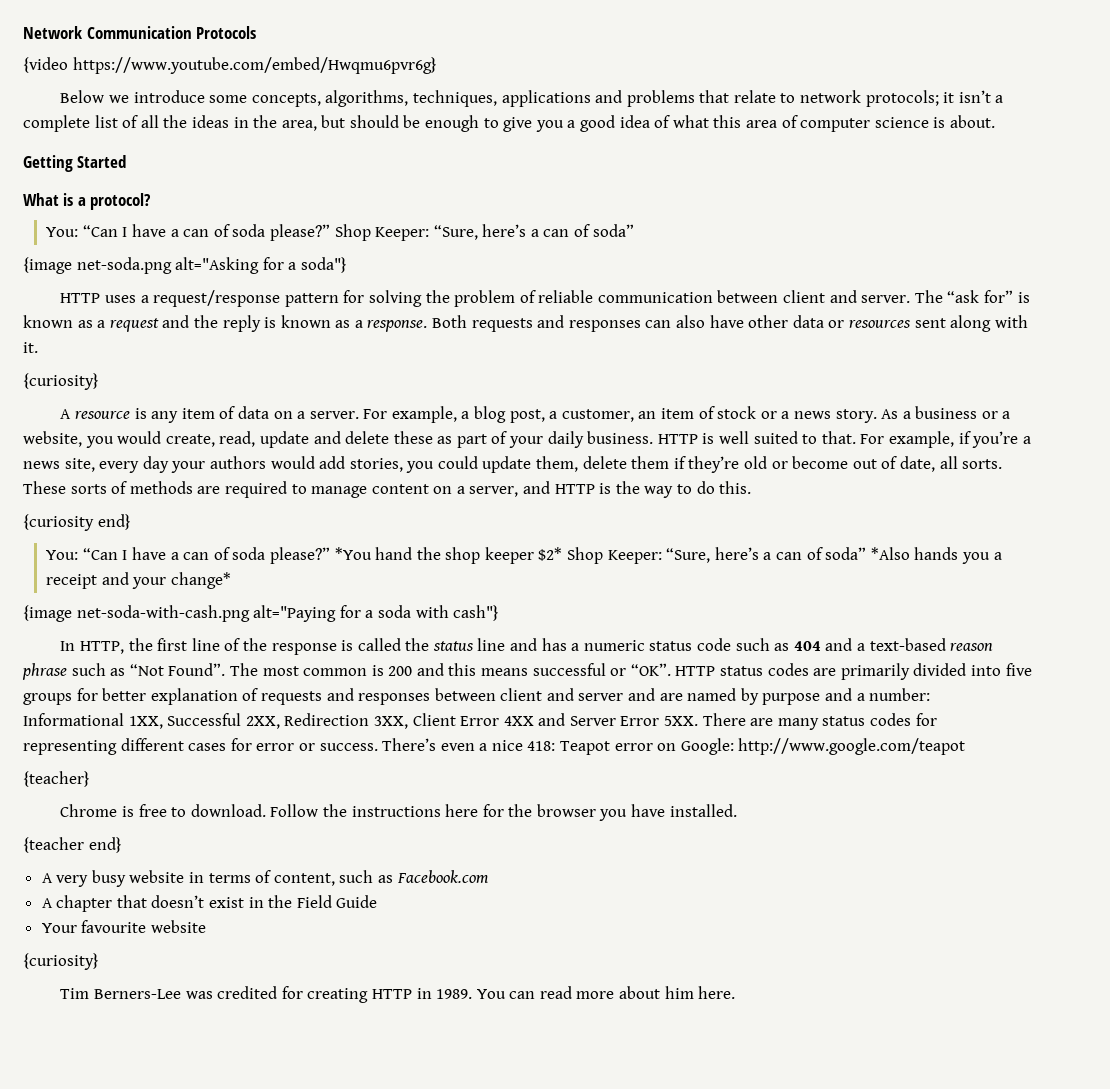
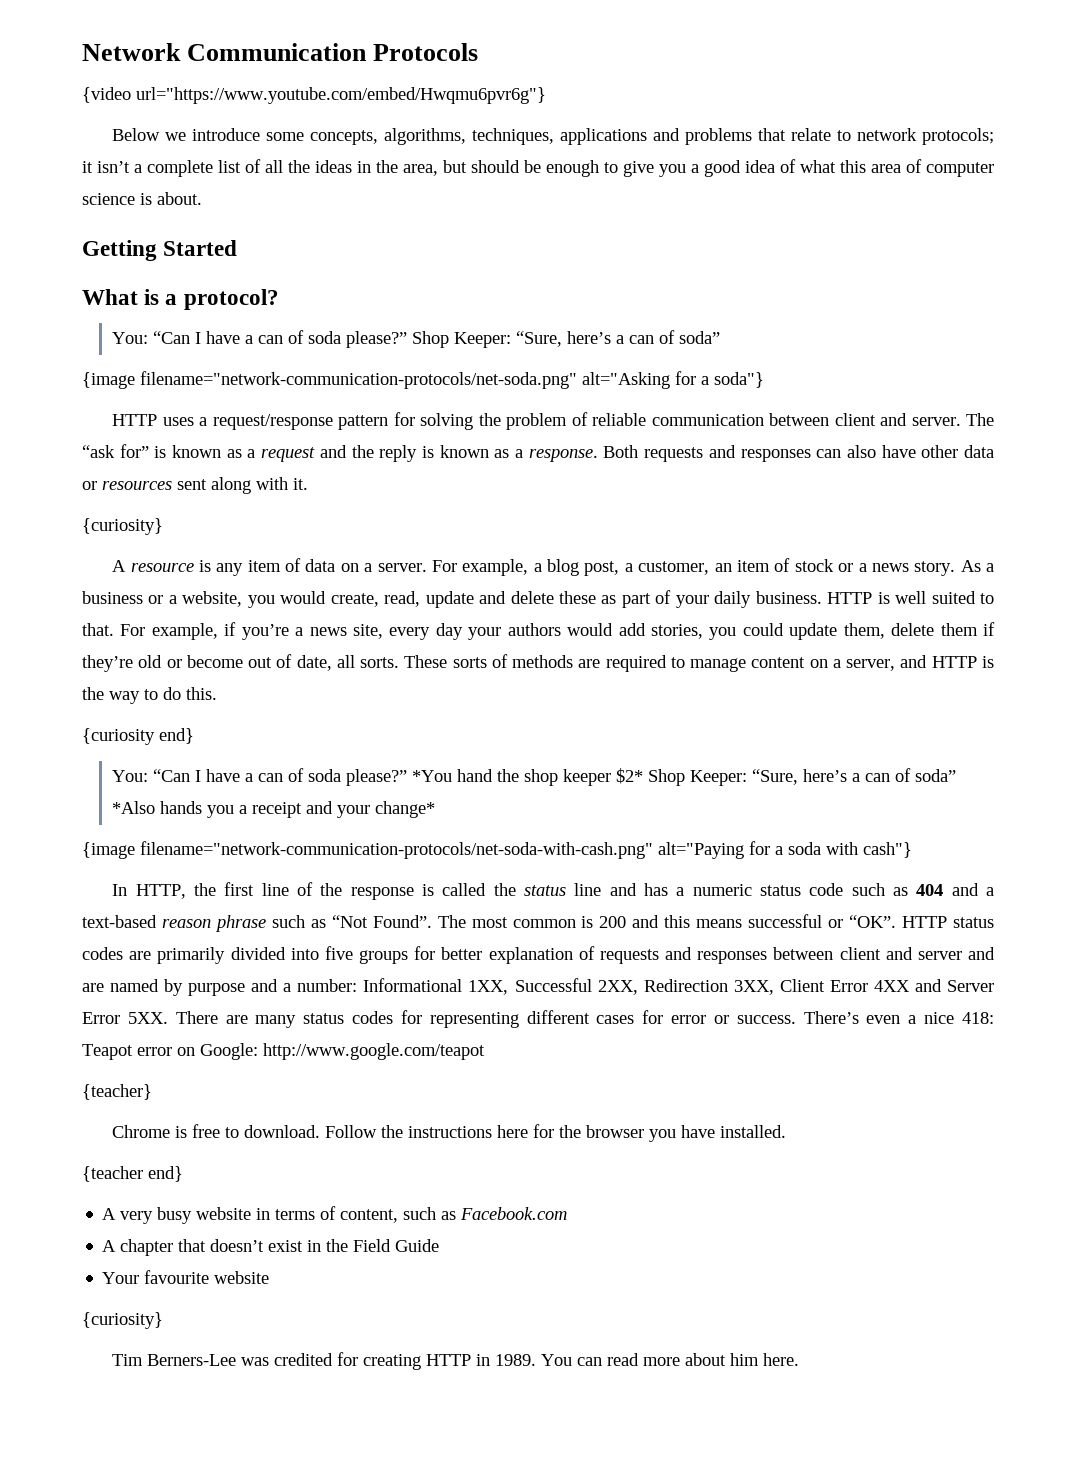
- {video https://www.youtube.com/embed/Hwqmu6pvr6g}
+ {video url="https://www.youtube.com/embed/Hwqmu6pvr6g"}
- {image net-soda.png alt="Asking for a soda"}
+ {image filename="network-communication-protocols/net-soda.png" alt="Asking for a soda"}
- {image net-soda-with-cash.png alt="Paying for a soda with cash"}
+ {image filename="network-communication-protocols/net-soda-with-cash.png" alt="Paying for a soda with cash"}

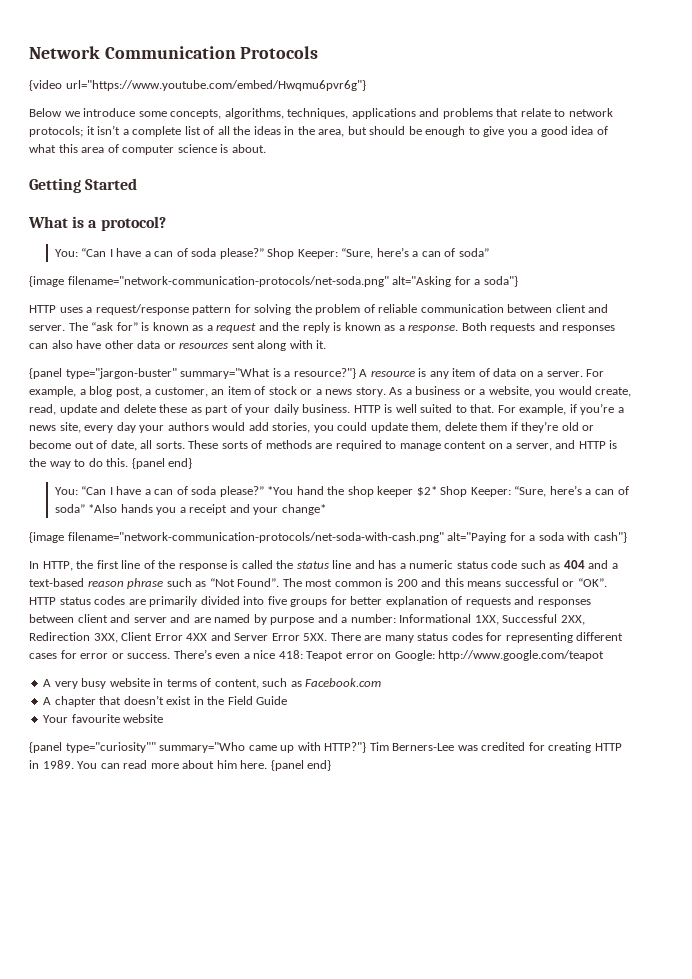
  Both requests and responses can also have other data or resources sent along with it.
- {curiosity}
- A resource is any item of data on a server.
+ {panel type="jargon-buster" summary="What is a resource?"} A resource is any item of data on a server.
- These sorts of methods are required to manage content on a server, and HTTP is the way to do this.
- {curiosity end}
+ These sorts of methods are required to manage content on a server, and HTTP is the way to do this. {panel end}
- {teacher}
- Chrome is free to download. Follow the instructions here for the browser you have installed.
- {teacher end}
  Your favourite website
- {curiosity}
- Tim Berners-Lee was credited for creating HTTP in 1989.
+ {panel type="curiosity"" summary="Who came up with HTTP?"} Tim Berners-Lee was credited for creating HTTP in 1989.
- You can read more about him here.
+ You can read more about him here. {panel end}

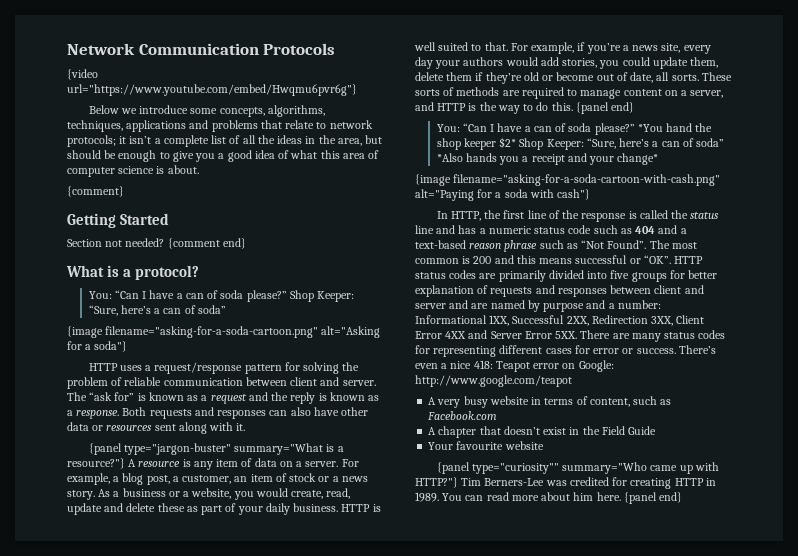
+ {comment}
+ Section not needed? {comment end}
- {image filename="network-communication-protocols/net-soda.png" alt="Asking for a soda"}
+ {image filename="asking-for-a-soda-cartoon.png" alt="Asking for a soda"}
- {image filename="network-communication-protocols/net-soda-with-cash.png" alt="Paying for a soda with cash"}
+ {image filename="asking-for-a-soda-cartoon-with-cash.png" alt="Paying for a soda with cash"}

